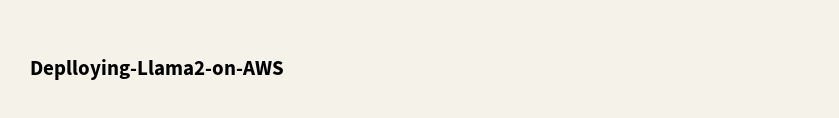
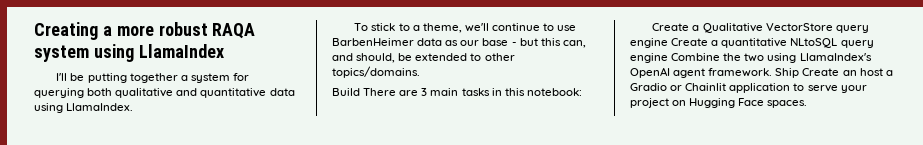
- Deplloying-Llama2-on-AWS
+ Creating a more robust RAQA system using LlamaIndex
+ I'll be putting together a system for querying both qualitative and quantitative data using LlamaIndex.
+ To stick to a theme, we'll continue to use BarbenHeimer data as our base - but this can, and should, be extended to other topics/domains.
+ Build There are 3 main tasks in this notebook:
+ Create a Qualitative VectorStore query engine Create a quantitative NLtoSQL query engine Combine the two using LlamaIndex's OpenAI agent framework. Ship Create an host a Gradio or Chainlit application to serve your project on Hugging Face spaces.

